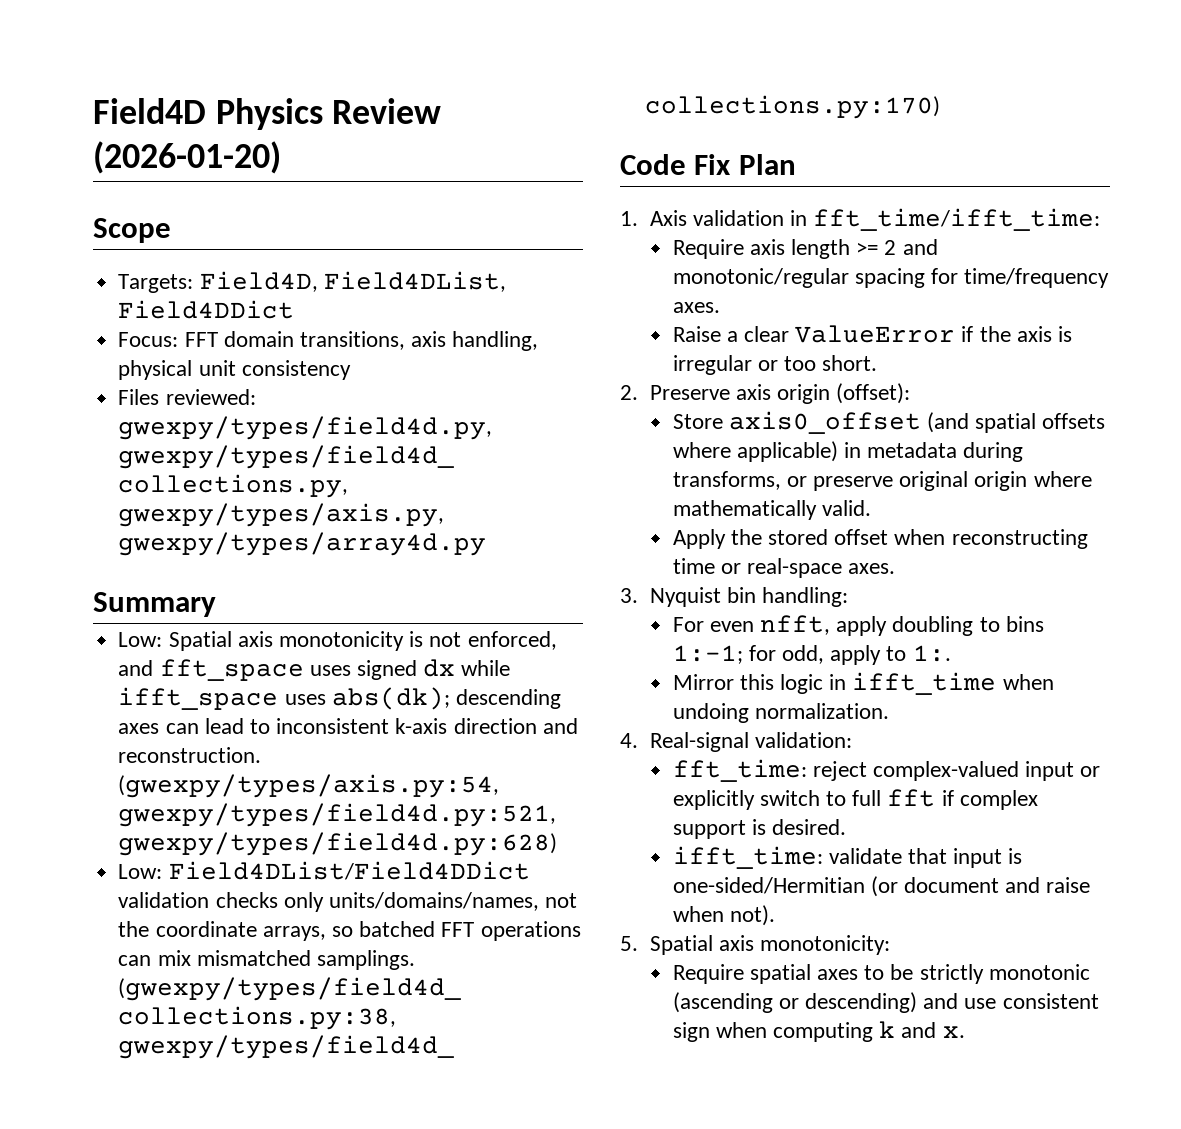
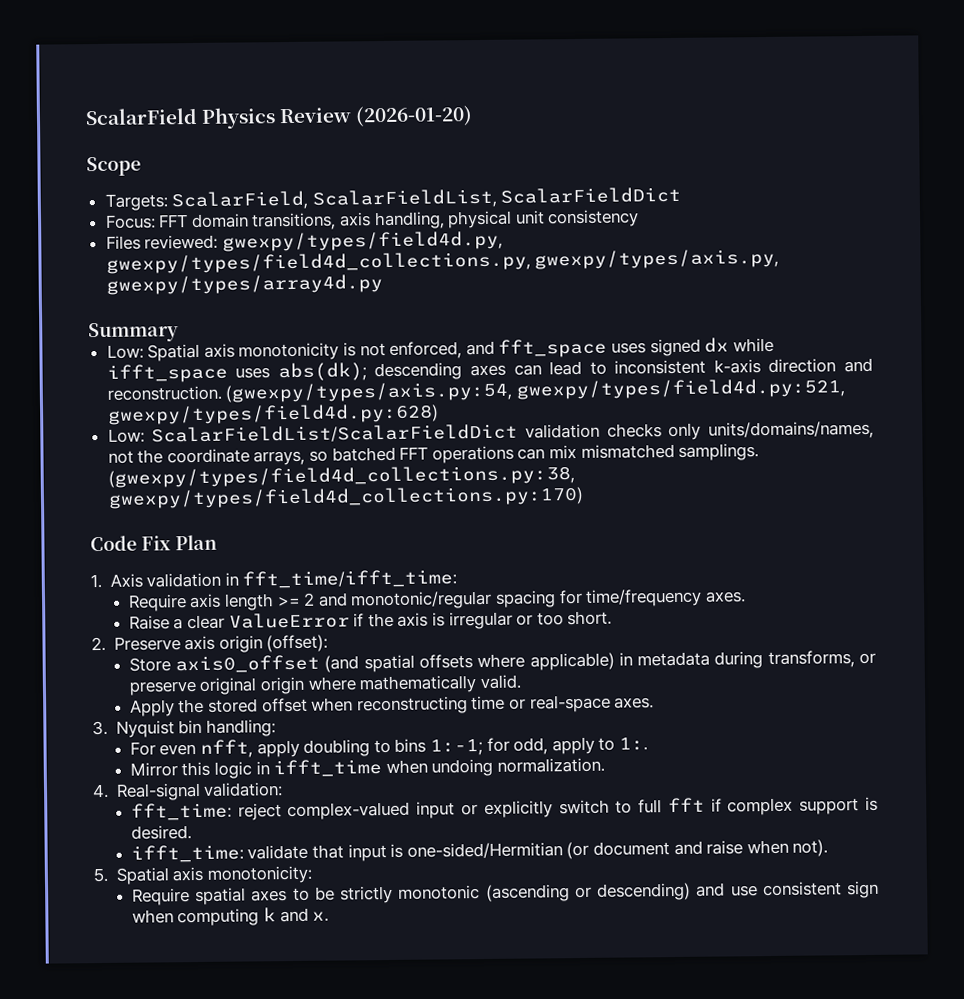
- Field4D Physics Review (2026-01-20)
+ ScalarField Physics Review (2026-01-20)
- Targets: Field4D, Field4DList, Field4DDict
+ Targets: ScalarField, ScalarFieldList, ScalarFieldDict
- Low: Field4DList/Field4DDict validation checks only units/domains/names, not the coordinate arrays, so batched FFT operations can mix mismatched samplings.
+ Low: ScalarFieldList/ScalarFieldDict validation checks only units/domains/names, not the coordinate arrays, so batched FFT operations can mix mismatched samplings.

